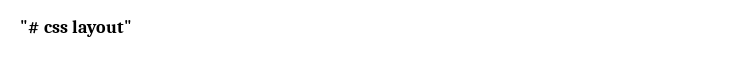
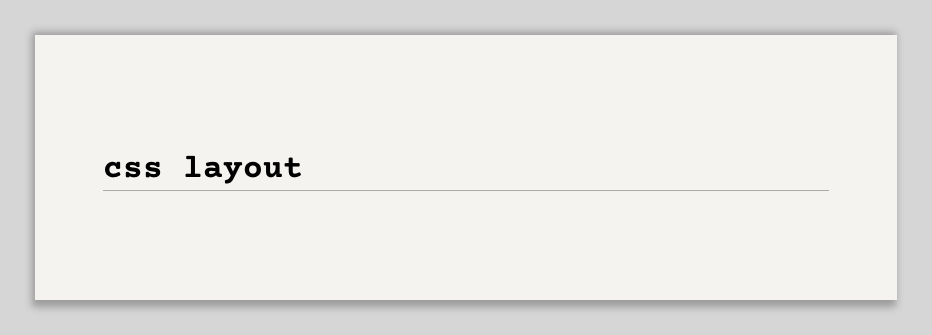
- "# css layout"
+ css layout

